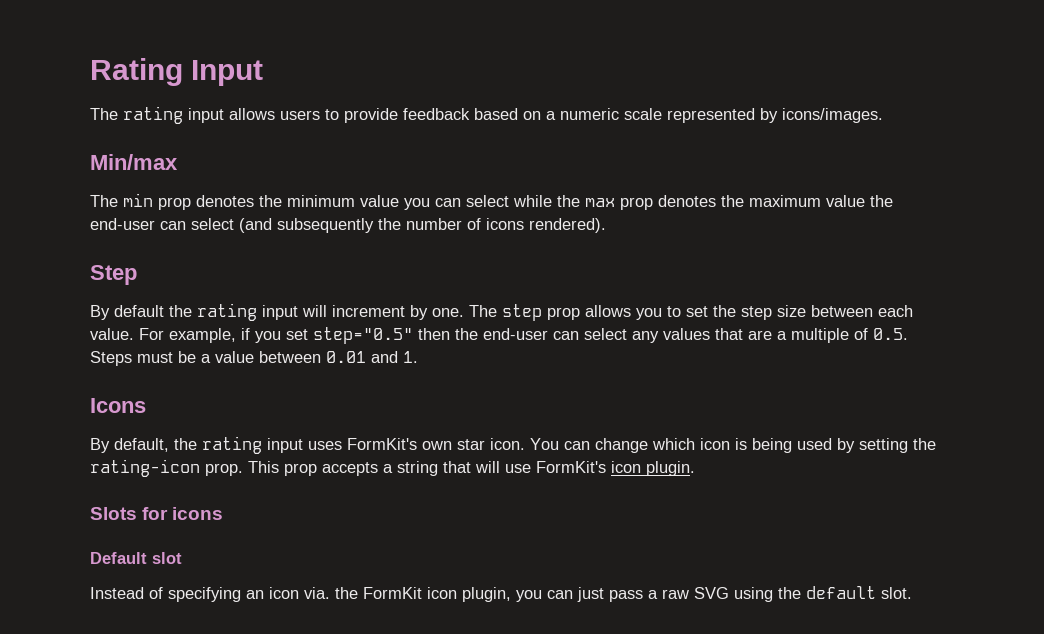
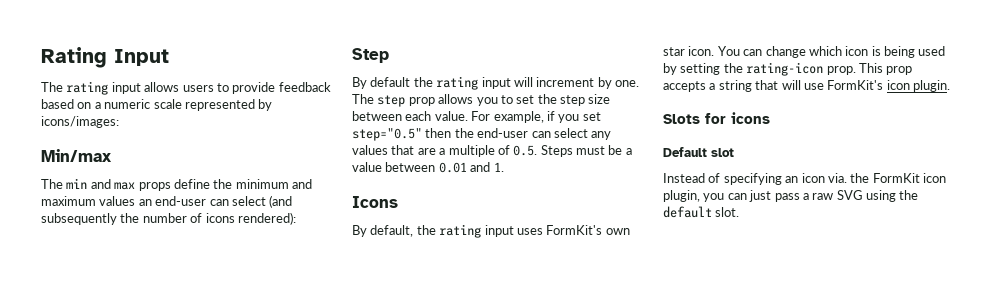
- The rating input allows users to provide feedback based on a numeric scale represented by icons/images.
+ The rating input allows users to provide feedback based on a numeric scale represented by icons/images:
- The min prop denotes the minimum value you can select while the max prop denotes the maximum value the end-user can select (and subsequently the number of icons rendered).
+ The min and max props define the minimum and maximum values an end-user can select (and subsequently the number of icons rendered):

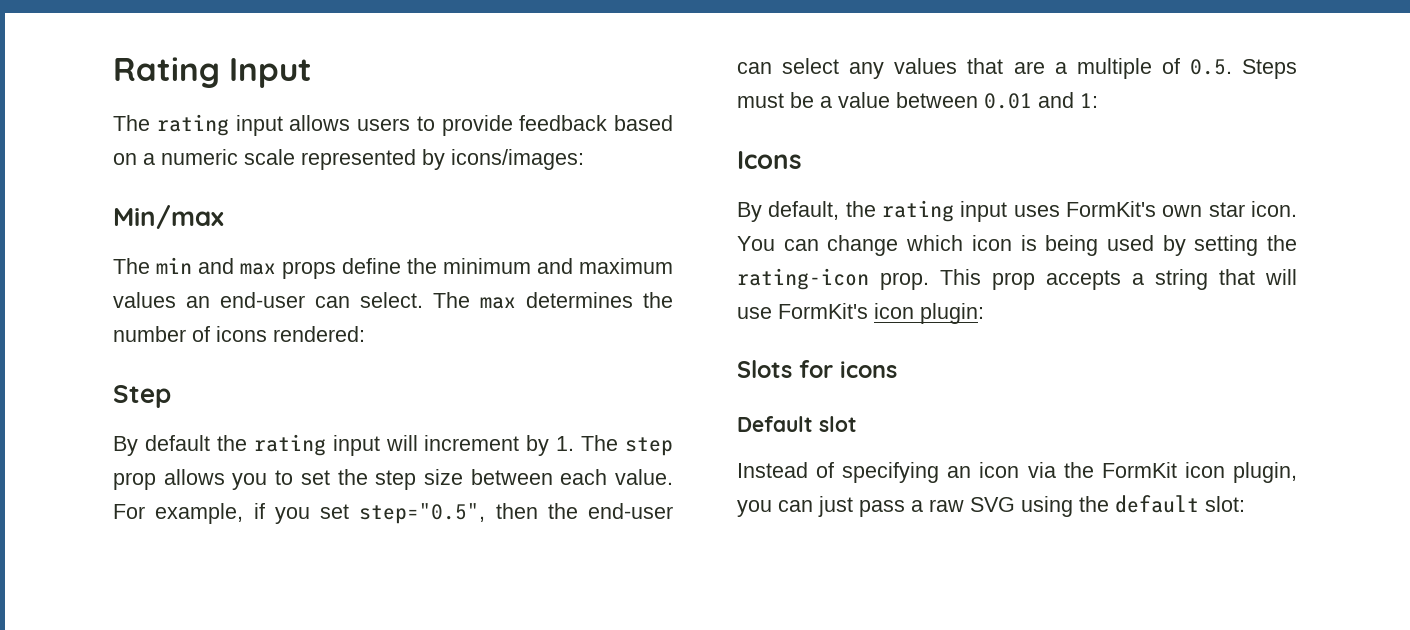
- The min and max props define the minimum and maximum values an end-user can select (and subsequently the number of icons rendered):
+ The min and max props define the minimum and maximum values an end-user can select. The max determines the number of icons rendered:
- By default the rating input will increment by one. The step prop allows you to set the step size between each value.
+ By default the rating input will increment by 1. The step prop allows you to set the step size between each value.
- For example, if you set step="0.5" then the end-user can select any values that are a multiple of 0.5. Steps must be a value between 0.01 and 1.
+ For example, if you set step="0.5", then the end-user can select any values that are a multiple of 0.5. Steps must be a value between 0.01 and 1:
- This prop accepts a string that will use FormKit's icon plugin.
+ This prop accepts a string that will use FormKit's icon plugin:
- Instead of specifying an icon via. the FormKit icon plugin, you can just pass a raw SVG using the default slot.
+ Instead of specifying an icon via the FormKit icon plugin, you can just pass a raw SVG using the default slot:

